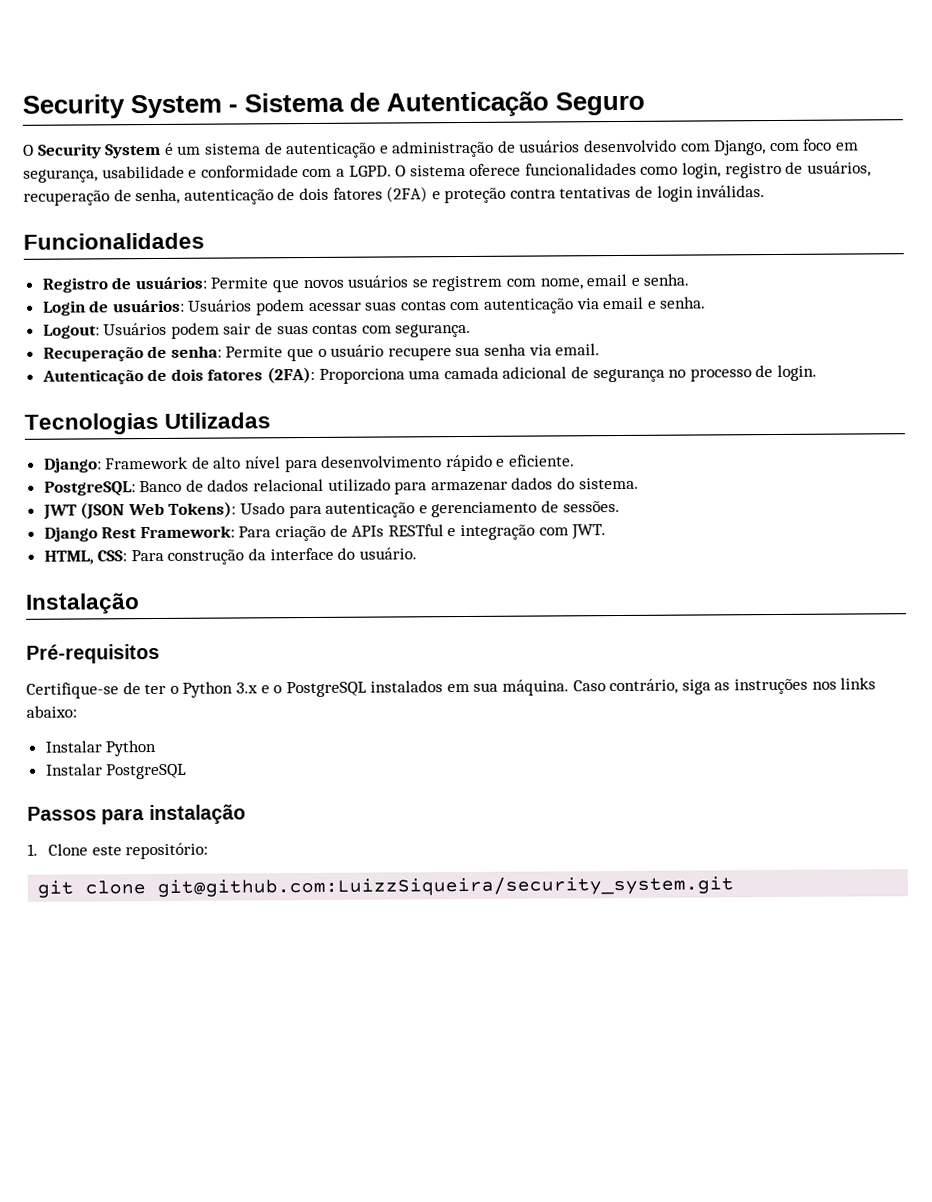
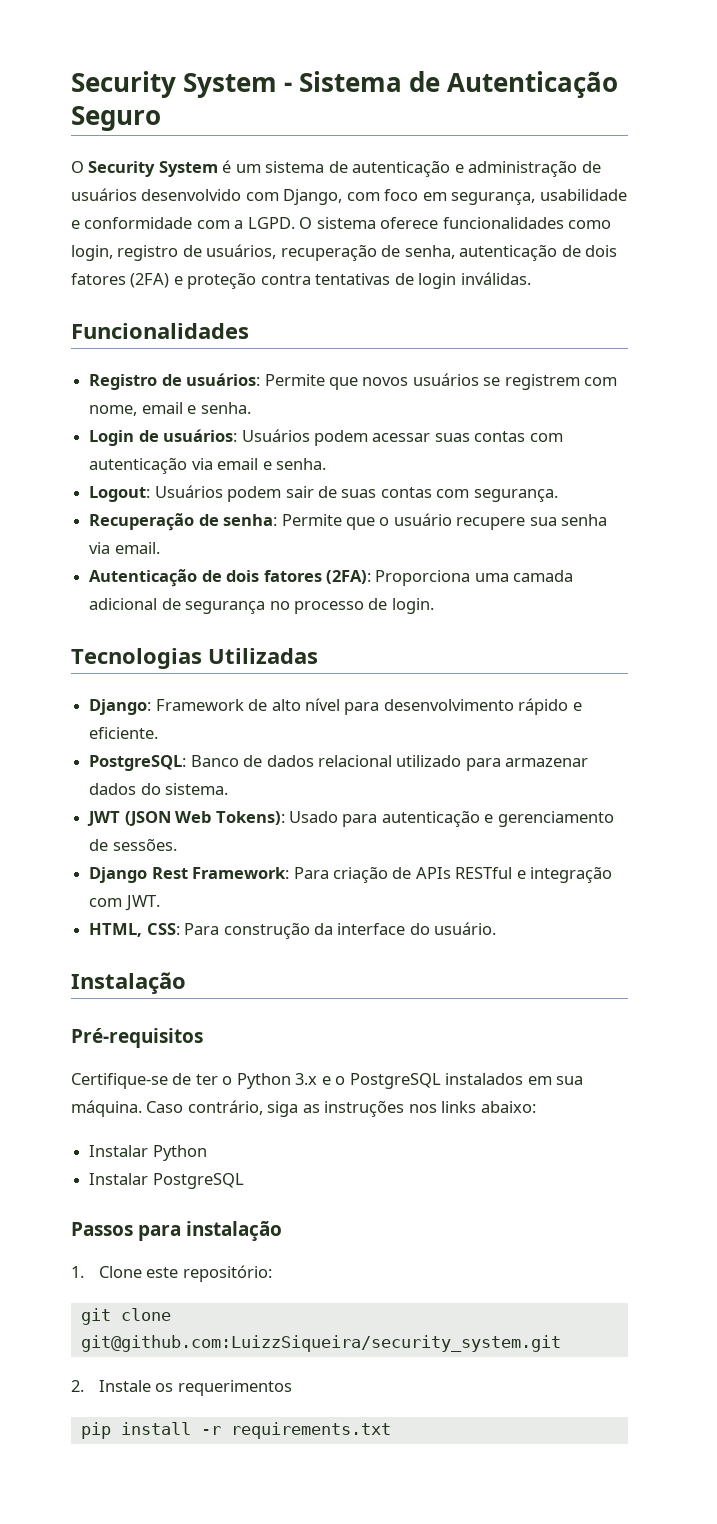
+ 2. Instale os requerimentos
+ pip install -r requirements.txt

